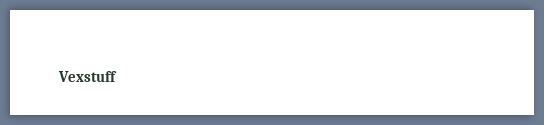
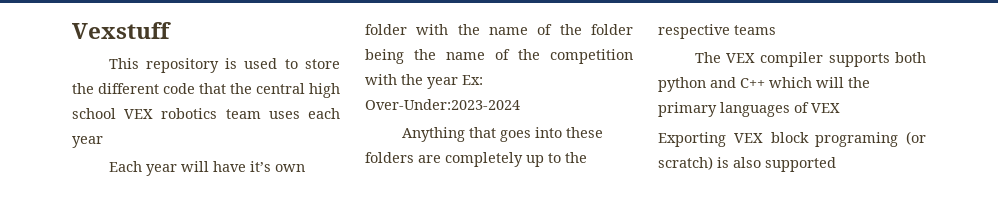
+ This repository is used to store the different code that the central high school VEX robotics team uses each year
+ Each year will have it’s own folder with the name of the folder being the name of the competition with the year Ex: Over-Under:2023-2024
+ Anything that goes into these folders are completely up to the respective teams
+ The VEX compiler supports both python and C++ which will the primary languages of VEX
+ Exporting VEX block programing (or scratch) is also supported

